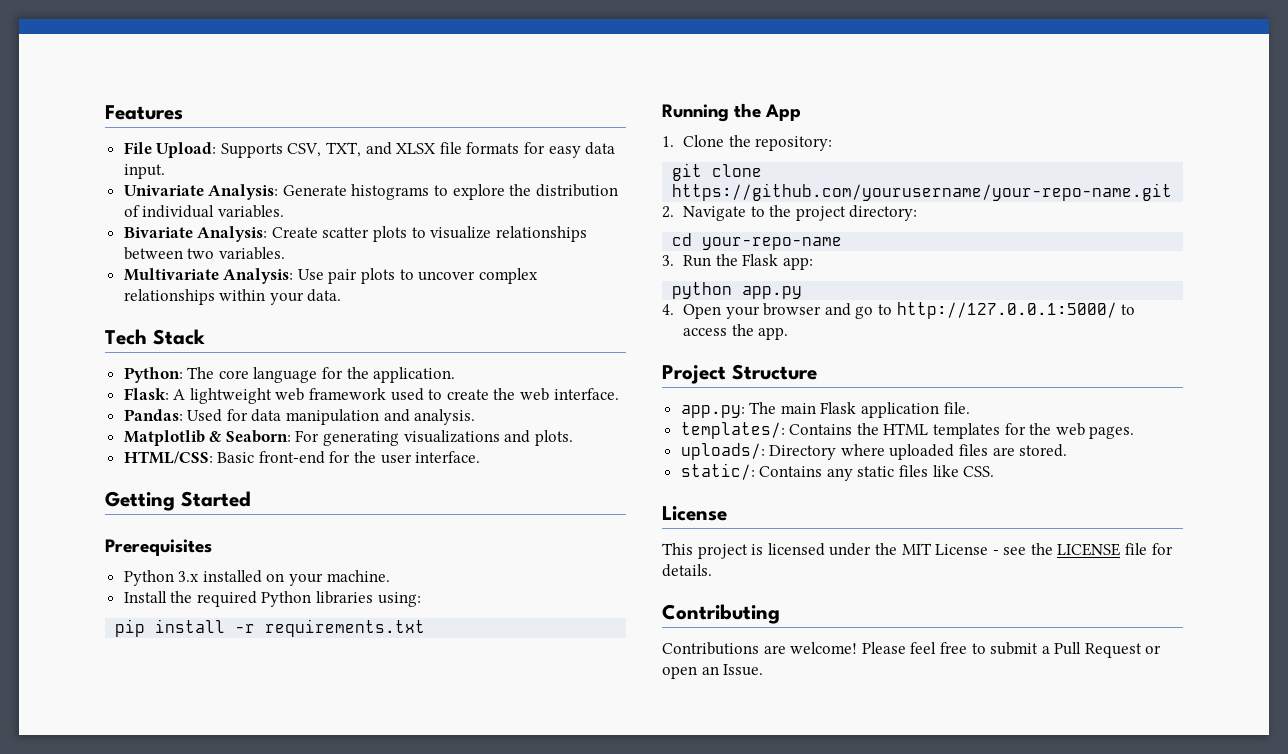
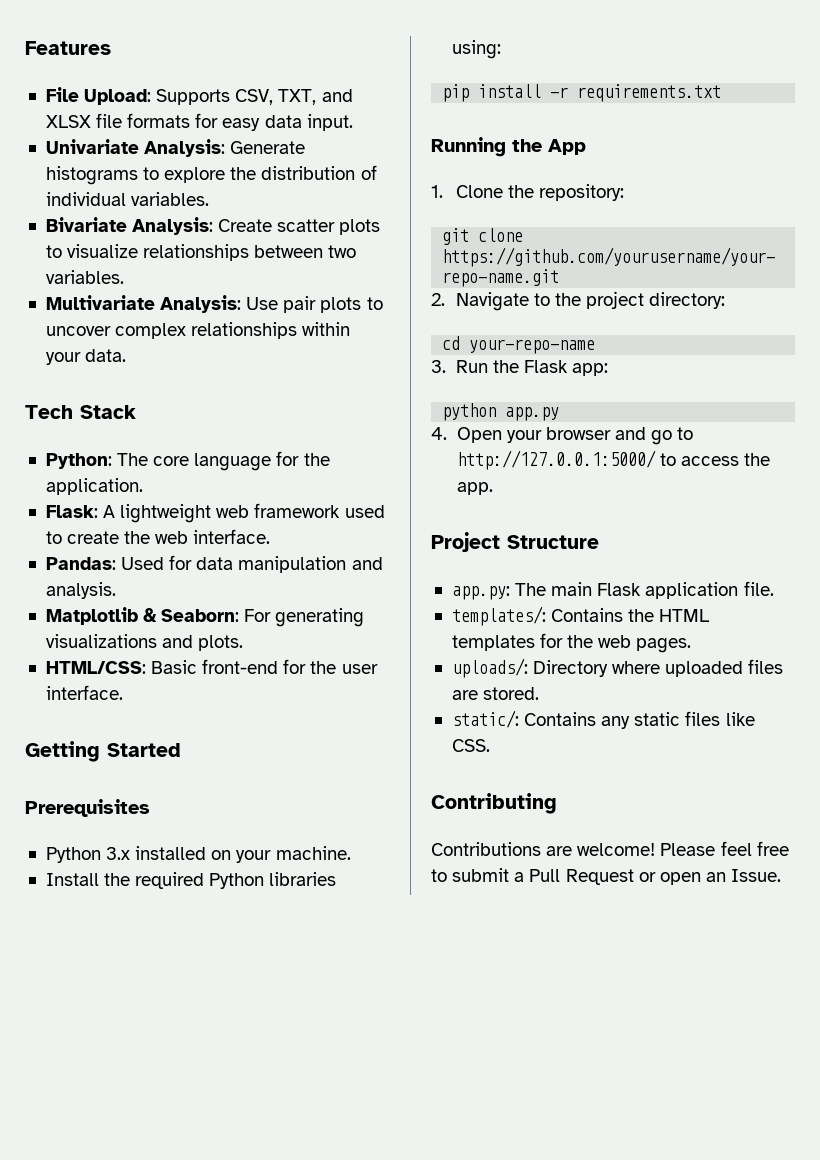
  static/: Contains any static files like CSS.
- License
- This project is licensed under the MIT License - see the LICENSE file for details.

